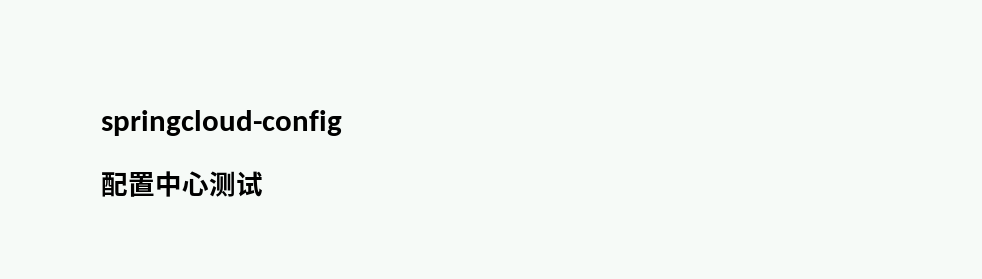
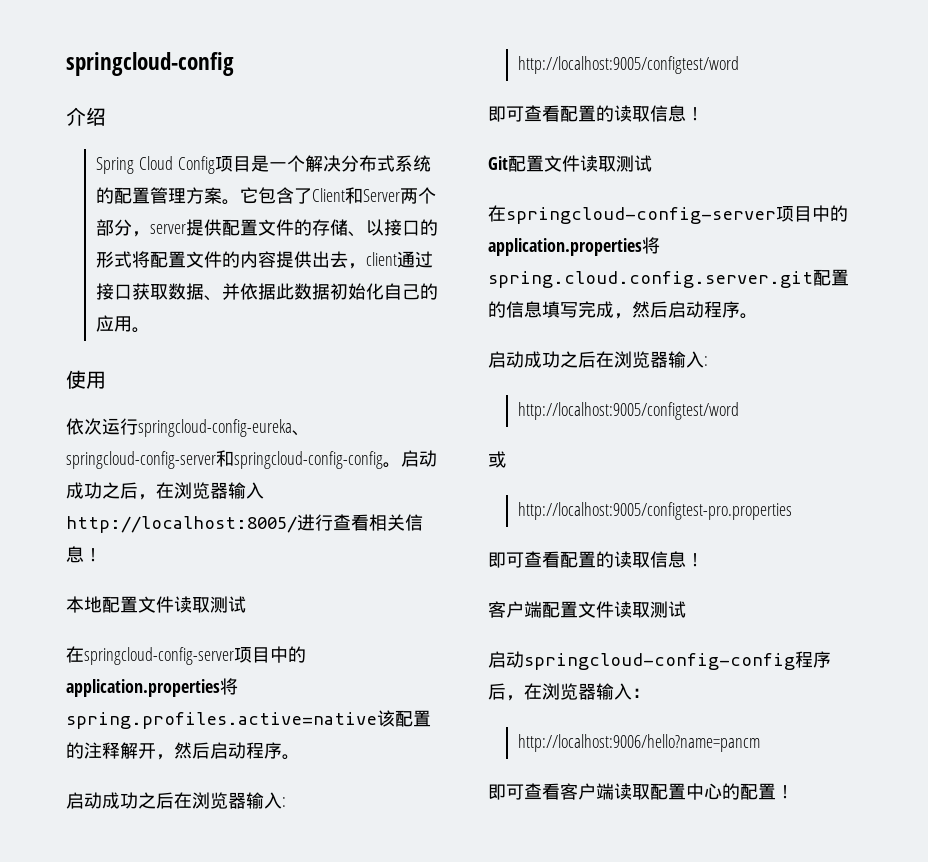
- 配置中心测试
+ 介绍
+ Spring Cloud Config项目是一个解决分布式系统的配置管理方案。它包含了Client和Server两个部分，server提供配置文件的存储、以接口的形式将配置文件的内容提供出去，client通过接口获取数据、并依据此数据初始化自己的应用。
+ 使用
+ 依次运行springcloud-config-eureka、springcloud-config-server和springcloud-config-config。启动成功之后，在浏览器输入http://localhost:8005/进行查看相关信息！
+ 本地配置文件读取测试
+ 在springcloud-config-server项目中的application.properties将spring.profiles.active=native该配置的注释解开，然后启动程序。
+ 启动成功之后在浏览器输入:
+ http://localhost:9005/configtest/word
+ 即可查看配置的读取信息！
+ Git配置文件读取测试
+ 在springcloud-config-server项目中的application.properties将spring.cloud.config.server.git配置的信息填写完成，然后启动程序。
+ 启动成功之后在浏览器输入:
+ http://localhost:9005/configtest/word
+ 或
+ http://localhost:9005/configtest-pro.properties
+ 即可查看配置的读取信息！
+ 客户端配置文件读取测试
+ 启动springcloud-config-config程序后，在浏览器输入：
+ http://localhost:9006/hello?name=pancm
+ 即可查看客户端读取配置中心的配置！

